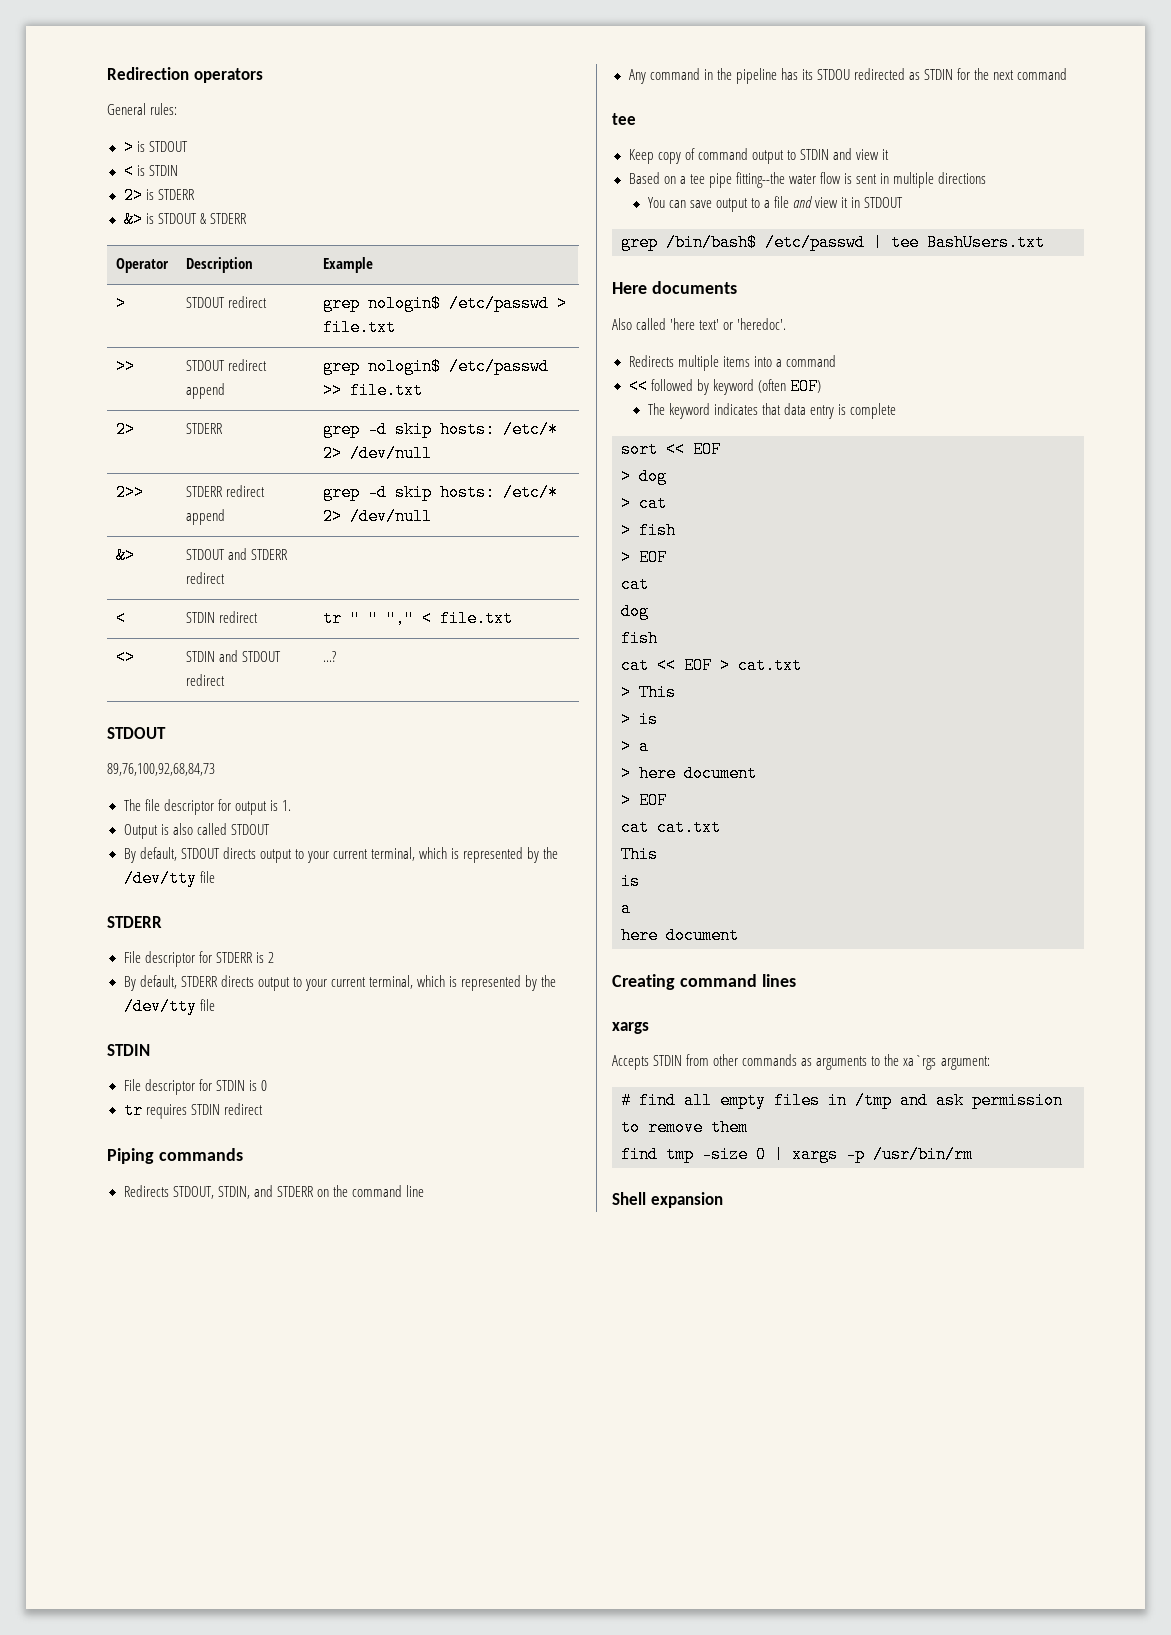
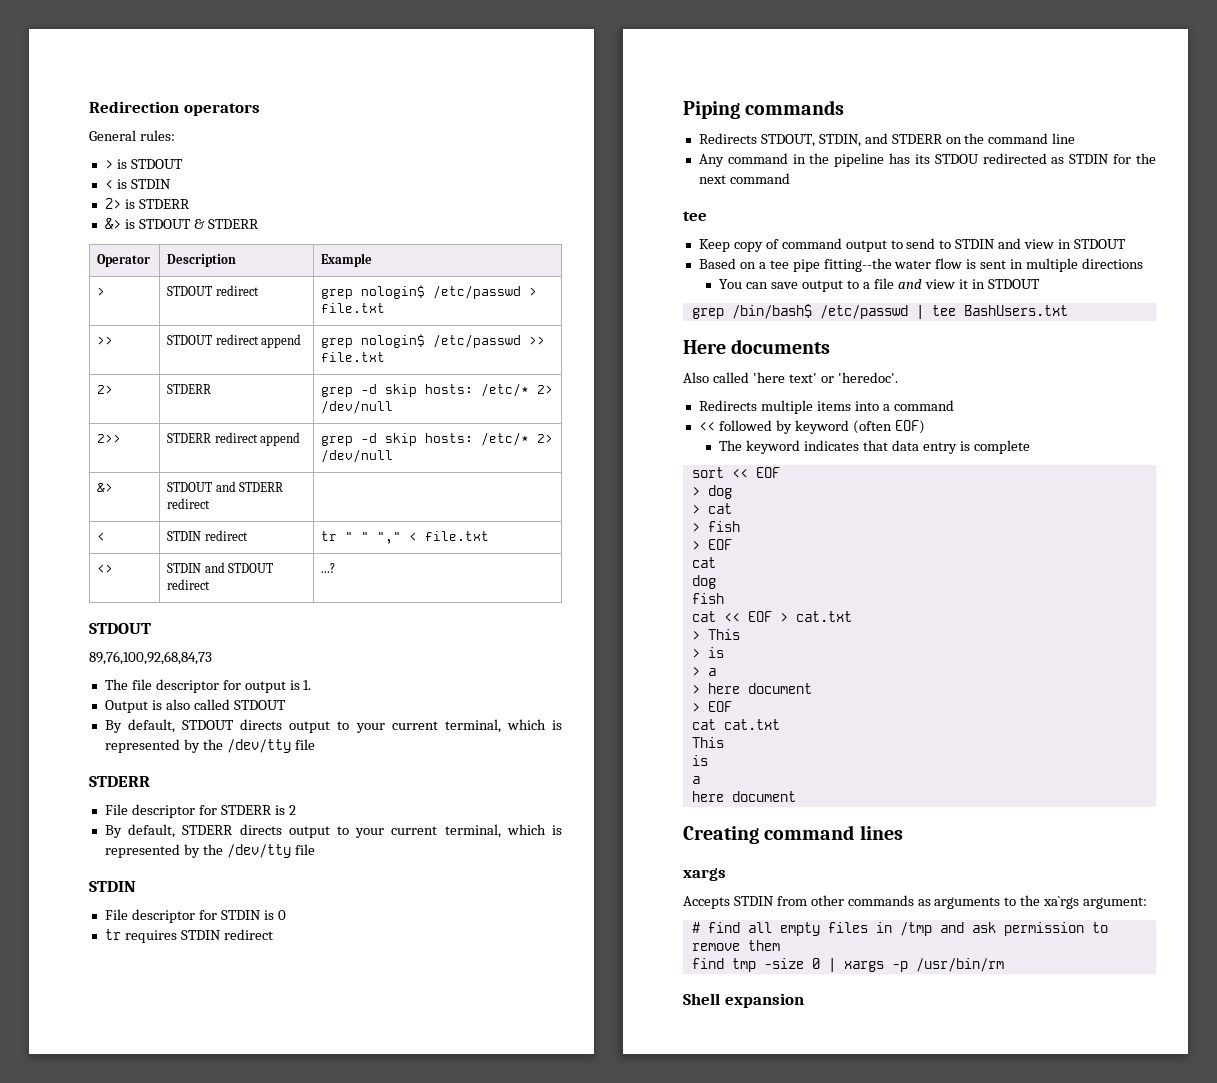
- Keep copy of command output to STDIN and view it
+ Keep copy of command output to send to STDIN and view in STDOUT

